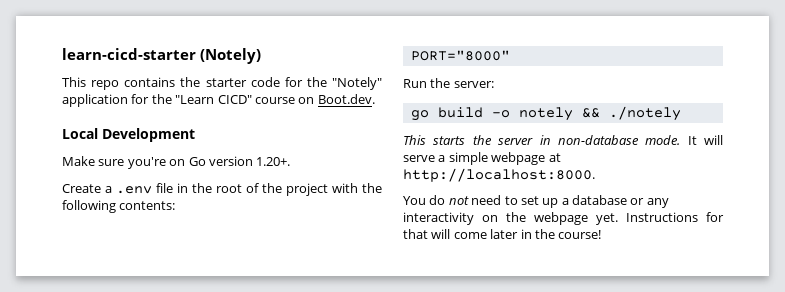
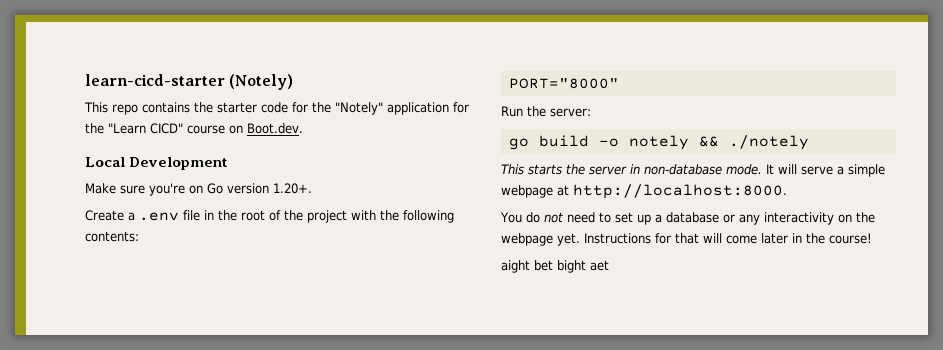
+ aight bet bight aet

